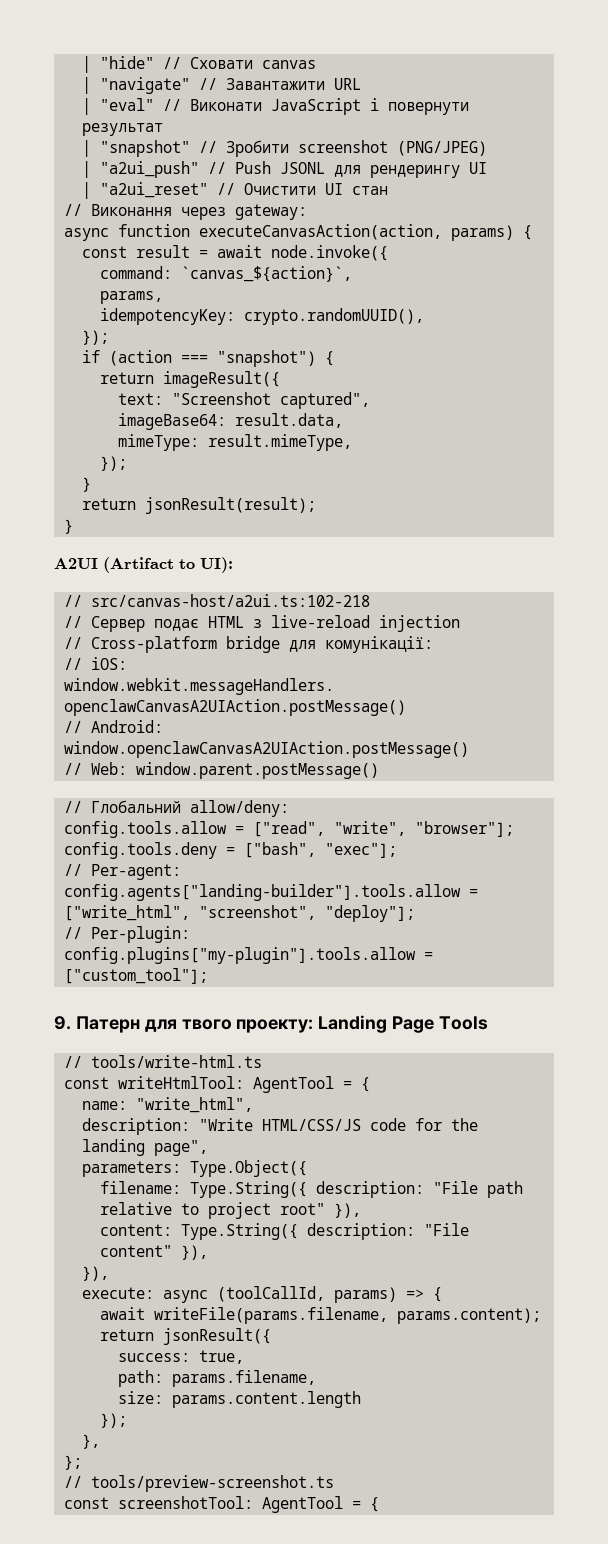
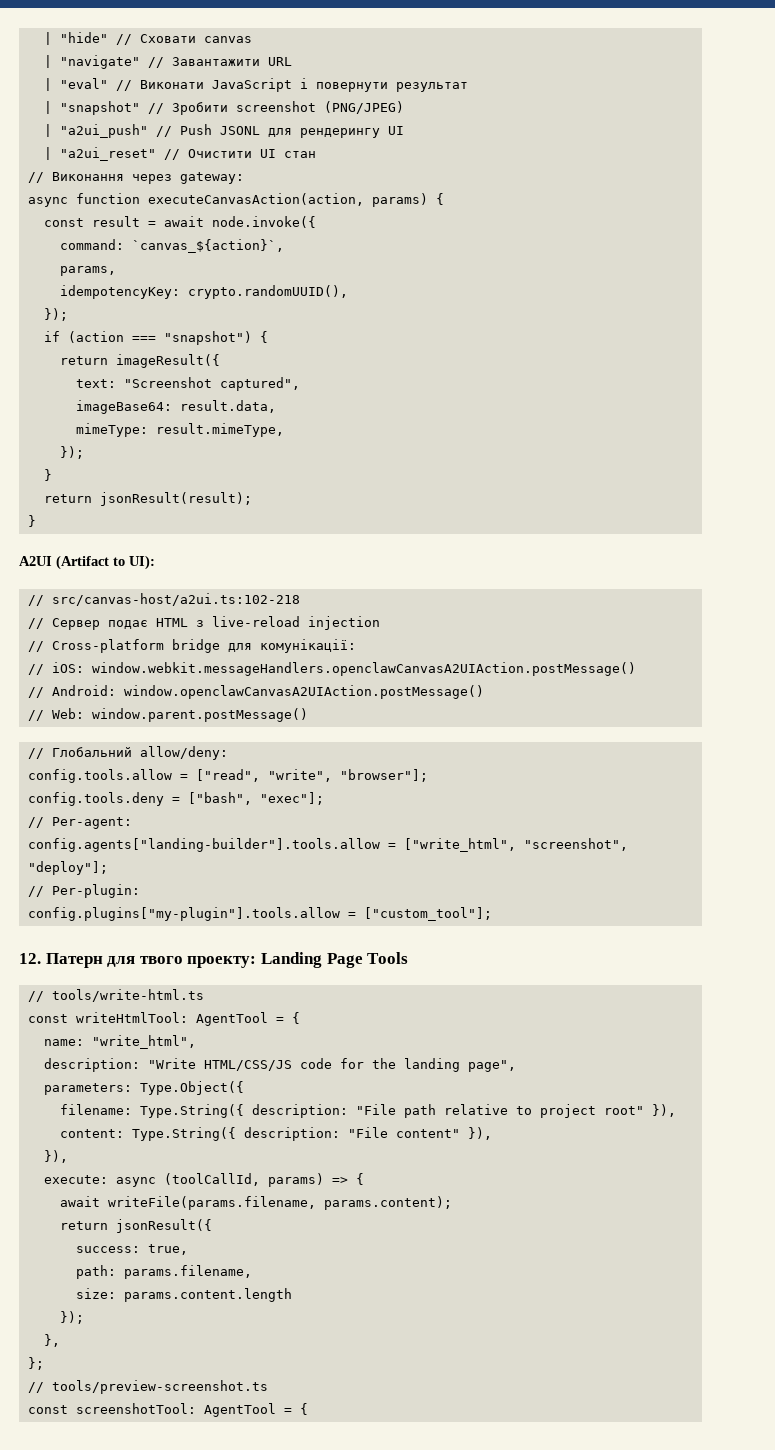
- 9. Патерн для твого проекту: Landing Page Tools
+ 12. Патерн для твого проекту: Landing Page Tools

